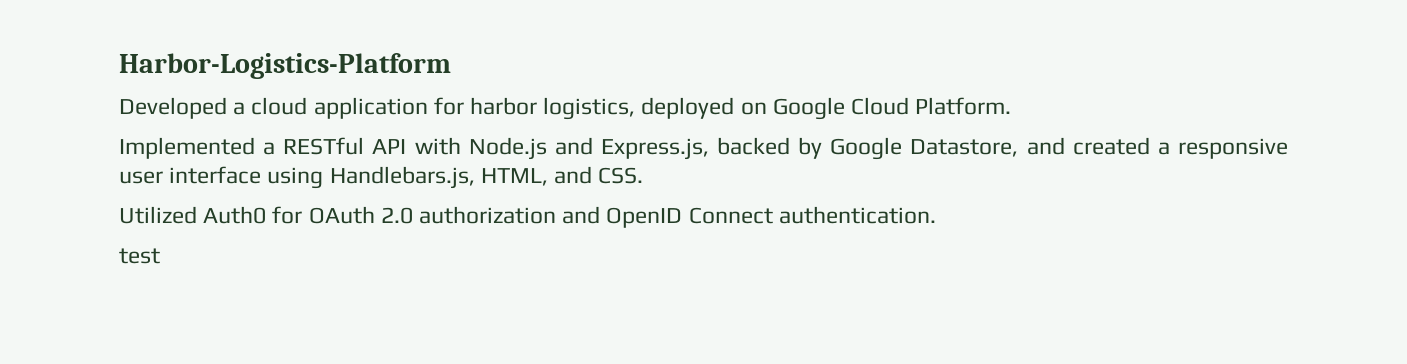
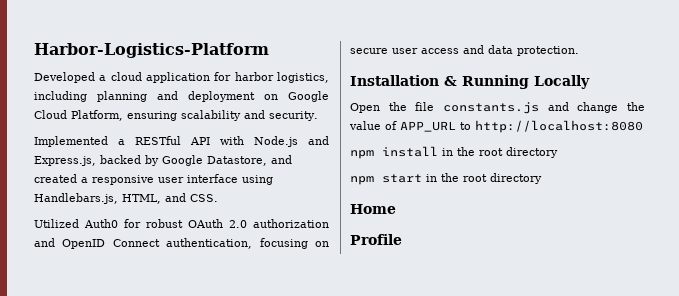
- Developed a cloud application for harbor logistics, deployed on Google Cloud Platform.
+ Developed a cloud application for harbor logistics, including planning and deployment on Google Cloud Platform, ensuring scalability and security.
- Utilized Auth0 for OAuth 2.0 authorization and OpenID Connect authentication.
- test
+ Utilized Auth0 for robust OAuth 2.0 authorization and OpenID Connect authentication, focusing on secure user access and data protection.
+ Installation & Running Locally
+ Open the file constants.js and change the value of APP_URL to http://localhost:8080
+ npm install in the root directory
+ npm start in the root directory
+ Home
+ Profile

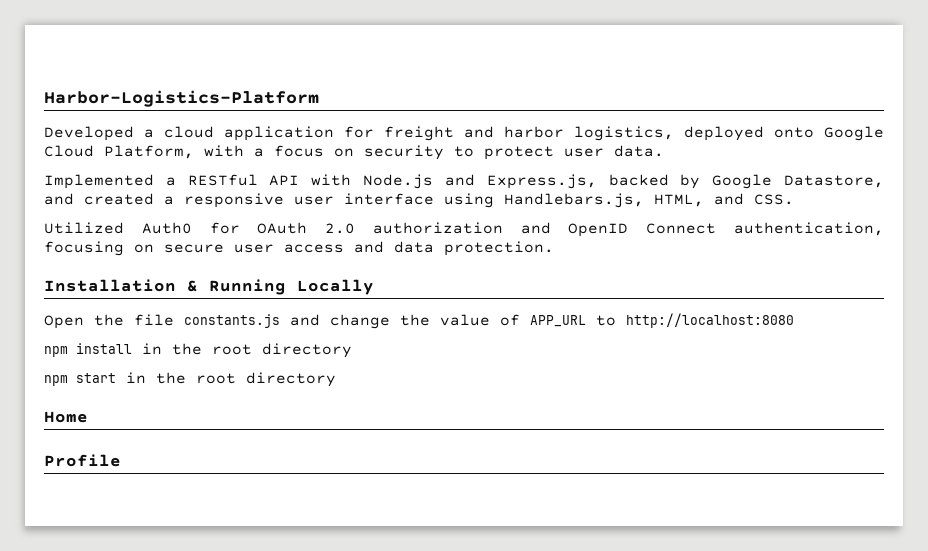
- Developed a cloud application for harbor logistics, including planning and deployment on Google Cloud Platform, ensuring scalability and security.
+ Developed a cloud application for freight and harbor logistics, deployed onto Google Cloud Platform, with a focus on security to protect user data.
- Utilized Auth0 for robust OAuth 2.0 authorization and OpenID Connect authentication, focusing on secure user access and data protection.
+ Utilized Auth0 for OAuth 2.0 authorization and OpenID Connect authentication, focusing on secure user access and data protection.

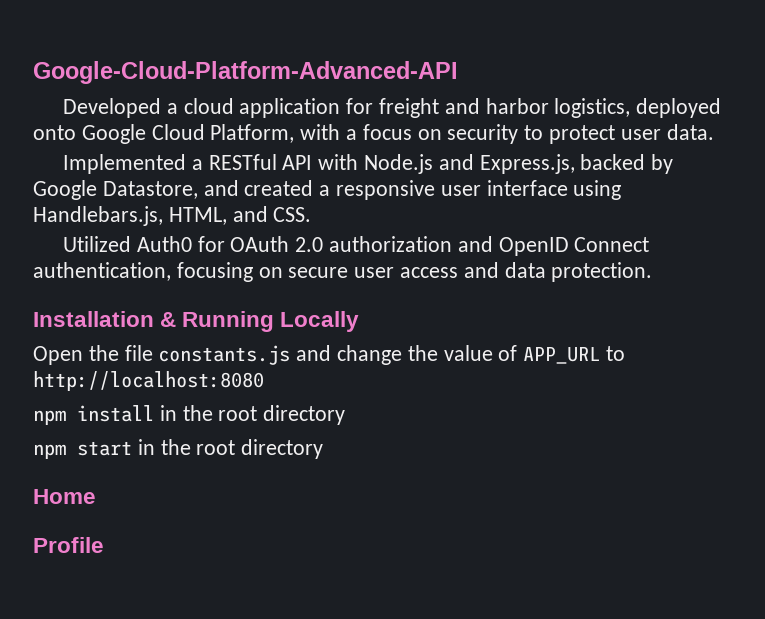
- Harbor-Logistics-Platform
+ Google-Cloud-Platform-Advanced-API

